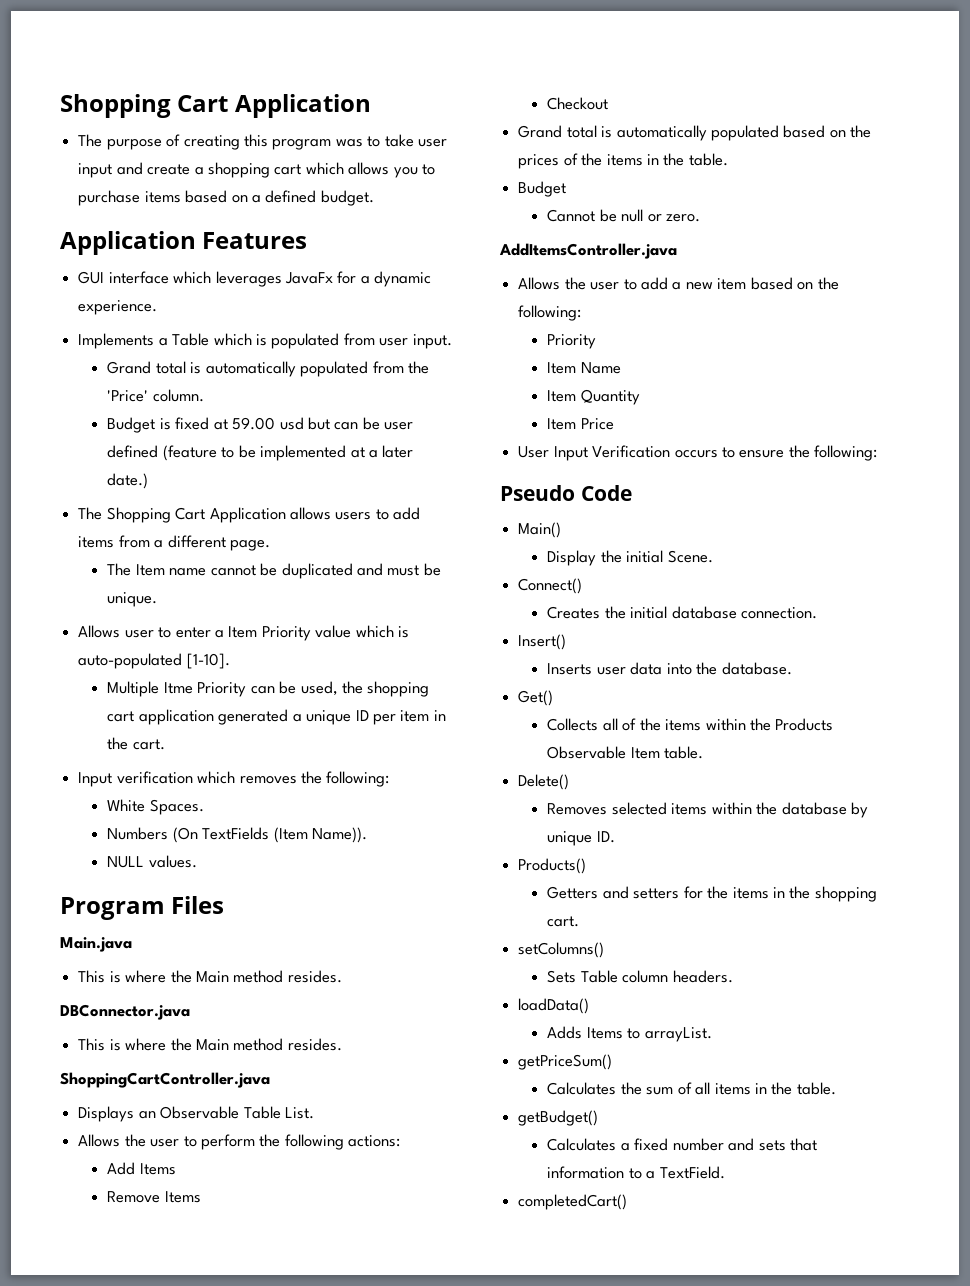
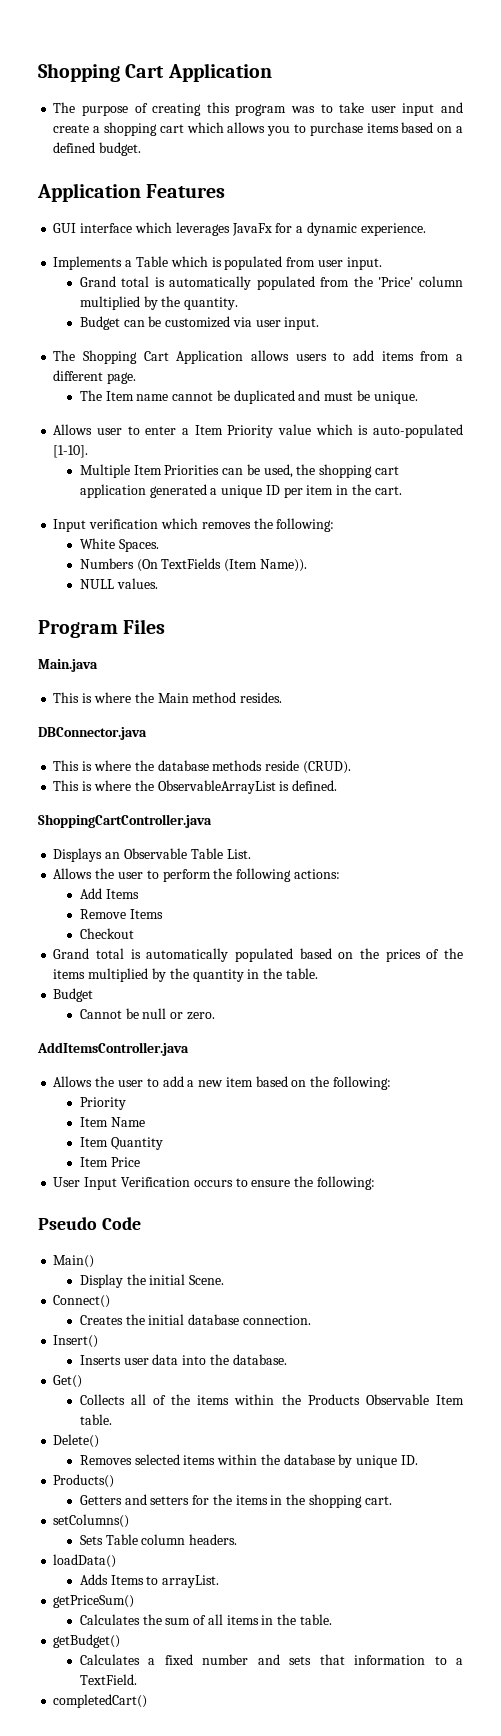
- Grand total is automatically populated from the 'Price' column.
- Budget is fixed at 59.00 usd but can be user defined (feature to be implemented at a later date.)
+ Grand total is automatically populated from the 'Price' column multiplied by the quantity.
+ Budget can be customized via user input.
- Multiple Itme Priority can be used, the shopping cart application generated a unique ID per item in the cart.
+ Multiple Item Priorities can be used, the shopping cart application generated a unique ID per item in the cart.
  DBConnector.java
- This is where the Main method resides.
+ This is where the database methods reside (CRUD).
+ This is where the ObservableArrayList is defined.
- Grand total is automatically populated based on the prices of the items in the table.
+ Grand total is automatically populated based on the prices of the items multiplied by the quantity in the table.

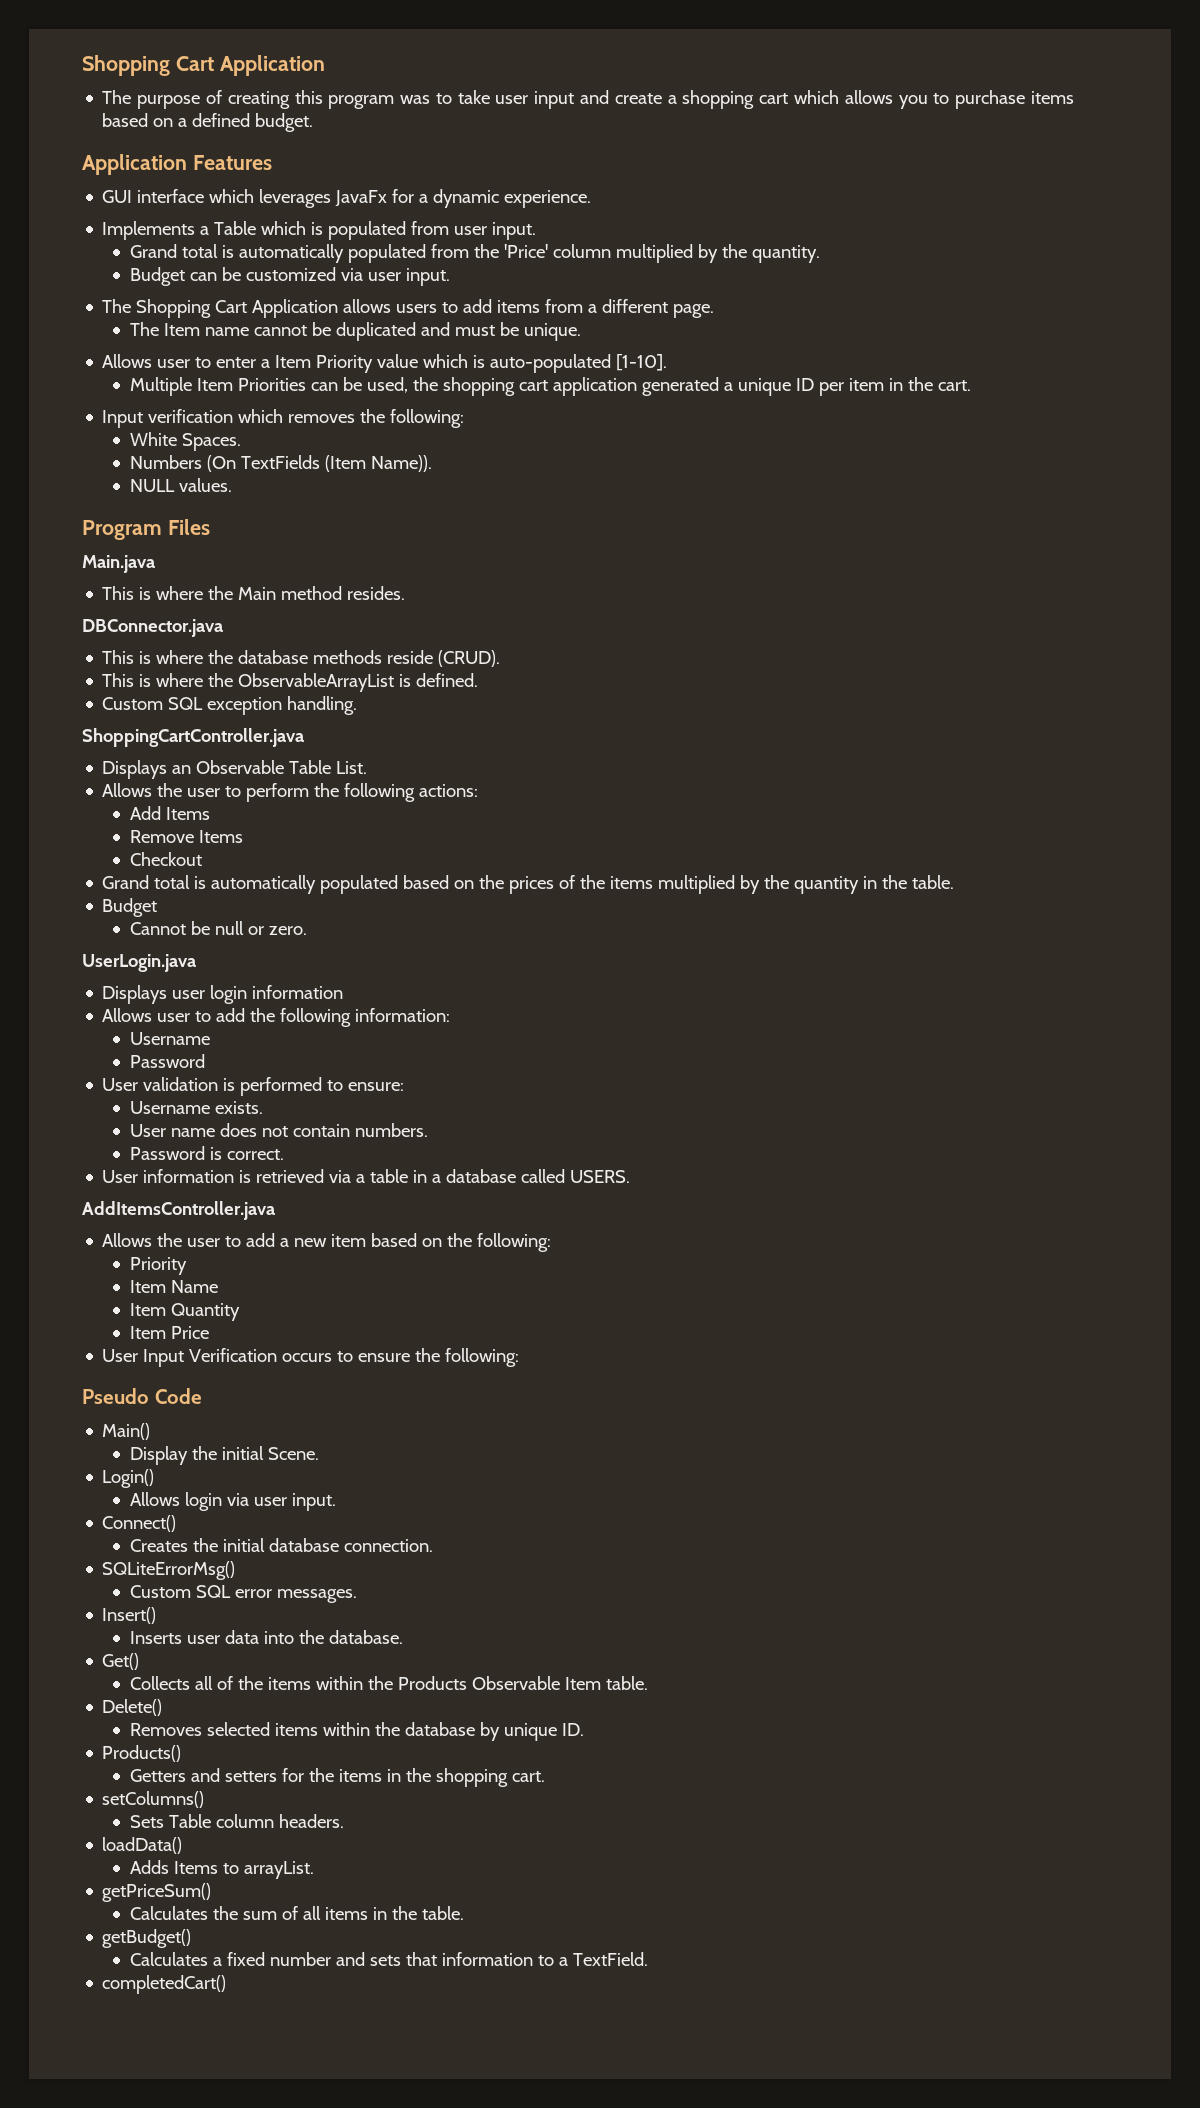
+ Custom SQL exception handling.
+ UserLogin.java
+ Displays user login information
+ Allows user to add the following information:
+ Username
+ Password
+ User validation is performed to ensure:
+ Username exists.
+ User name does not contain numbers.
+ Password is correct.
+ User information is retrieved via a table in a database called USERS.
+ Login()
+ Allows login via user input.
+ SQLiteErrorMsg()
+ Custom SQL error messages.

